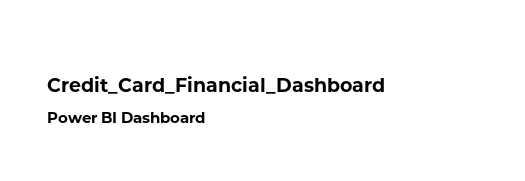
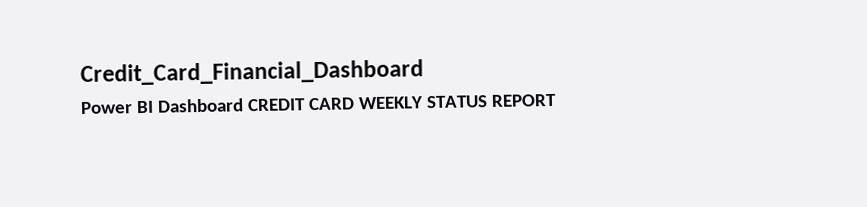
- Power BI Dashboard
+ Power BI Dashboard CREDIT CARD WEEKLY STATUS REPORT

